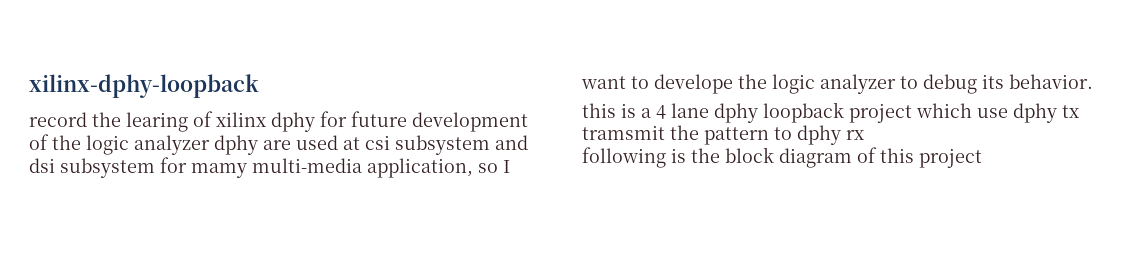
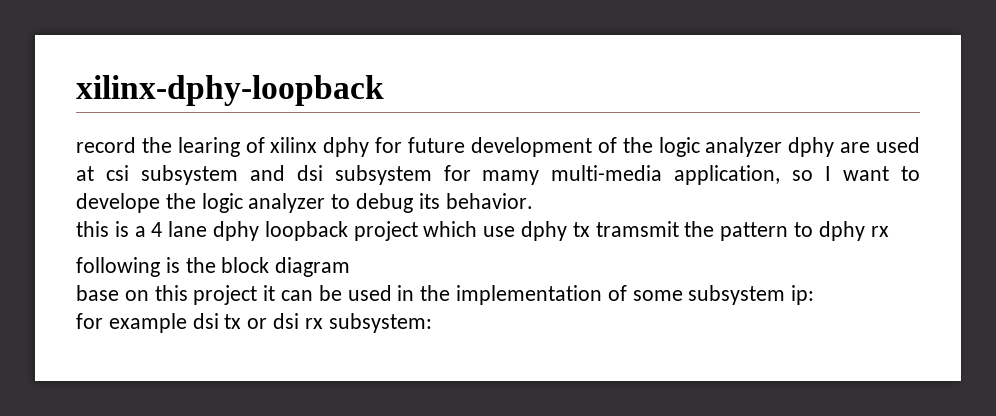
- following is the block diagram of this project
+ following is the block diagram
+ base on this project it can be used in the implementation of some subsystem ip:
+ for example dsi tx or dsi rx subsystem:

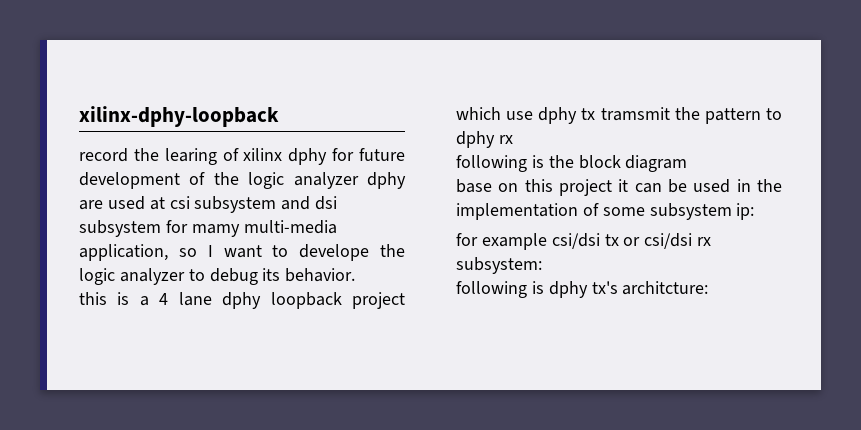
- for example dsi tx or dsi rx subsystem:
+ for example csi/dsi tx or csi/dsi rx subsystem:
+ following is dphy tx's architcture:

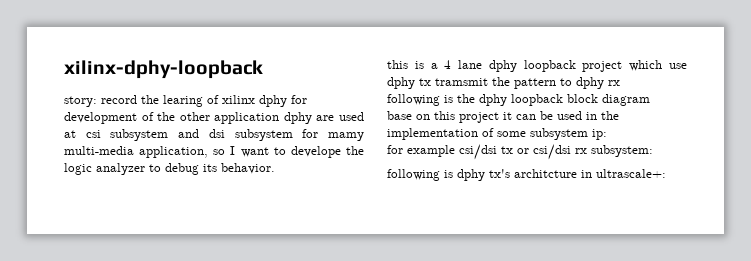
- record the learing of xilinx dphy for future development of the logic analyzer dphy are used at csi subsystem and dsi subsystem for mamy multi-media application, so I want to develope the logic analyzer to debug its behavior.
+ story: record the learing of xilinx dphy for development of the other application dphy are used at csi subsystem and dsi subsystem for mamy multi-media application, so I want to develope the logic analyzer to debug its behavior.
- following is the block diagram
+ following is the dphy loopback block diagram
- following is dphy tx's architcture:
+ following is dphy tx's architcture in ultrascale+:

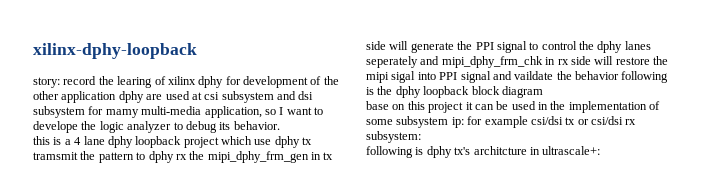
- this is a 4 lane dphy loopback project which use dphy tx tramsmit the pattern to dphy rx
- following is the dphy loopback block diagram
+ this is a 4 lane dphy loopback project which use dphy tx tramsmit the pattern to dphy rx the mipi_dphy_frm_gen in tx side will generate the PPI signal to control the dphy lanes seperately and mipi_dphy_frm_chk in rx side will restore the mipi sigal into PPI signal and vaildate the behavior following is the dphy loopback block diagram
- base on this project it can be used in the implementation of some subsystem ip:
- for example csi/dsi tx or csi/dsi rx subsystem:
+ base on this project it can be used in the implementation of some subsystem ip: for example csi/dsi tx or csi/dsi rx subsystem:

